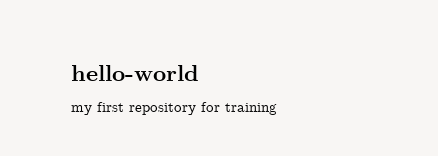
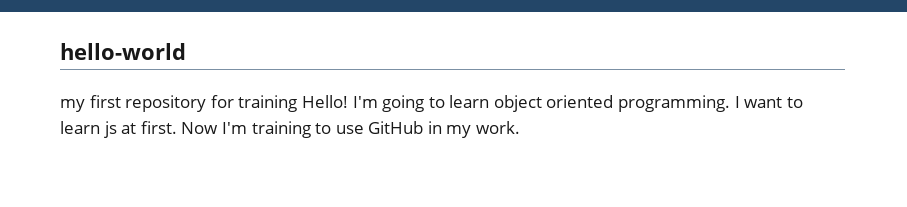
- my first repository for training
+ my first repository for training Hello! I'm going to learn object oriented programming. I want to learn js at first. Now I'm training to use GitHub in my work.

